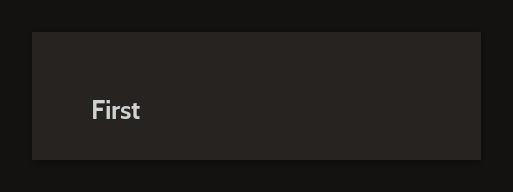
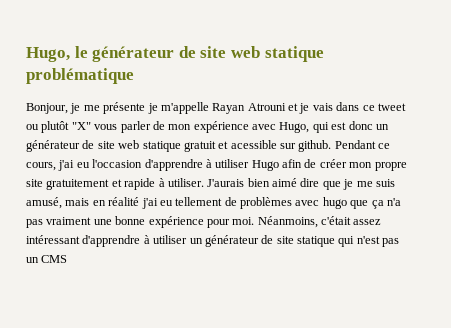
- First
+ Hugo, le générateur de site web statique problématique
+ Bonjour, je me présente je m'appelle Rayan Atrouni et je vais dans ce tweet ou plutôt "X" vous parler de mon expérience avec Hugo, qui est donc un générateur de site web statique gratuit et acessible sur github. Pendant ce cours, j'ai eu l'occasion d'apprendre à utiliser Hugo afin de créer mon propre site gratuitement et rapide à utiliser. J'aurais bien aimé dire que je me suis amusé, mais en réalité j'ai eu tellement de problèmes avec hugo que ça n'a pas vraiment une bonne expérience pour moi. Néanmoins, c'était assez intéressant d'apprendre à utiliser un générateur de site statique qui n'est pas un CMS

